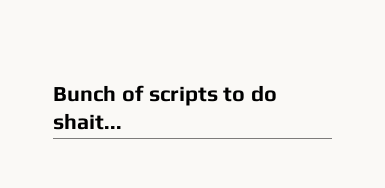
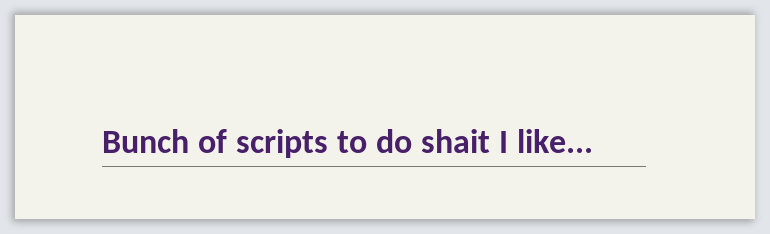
- Bunch of scripts to do shait...
+ Bunch of scripts to do shait I like...

